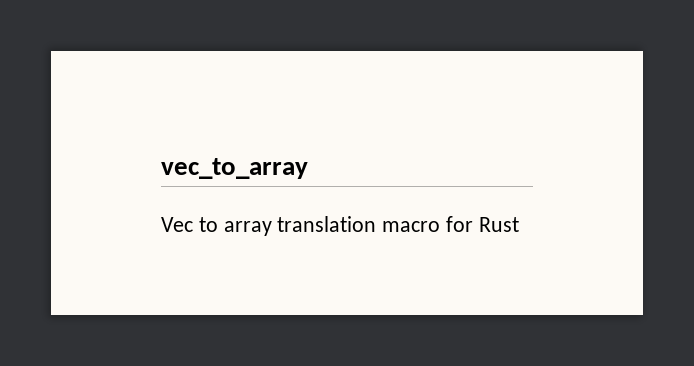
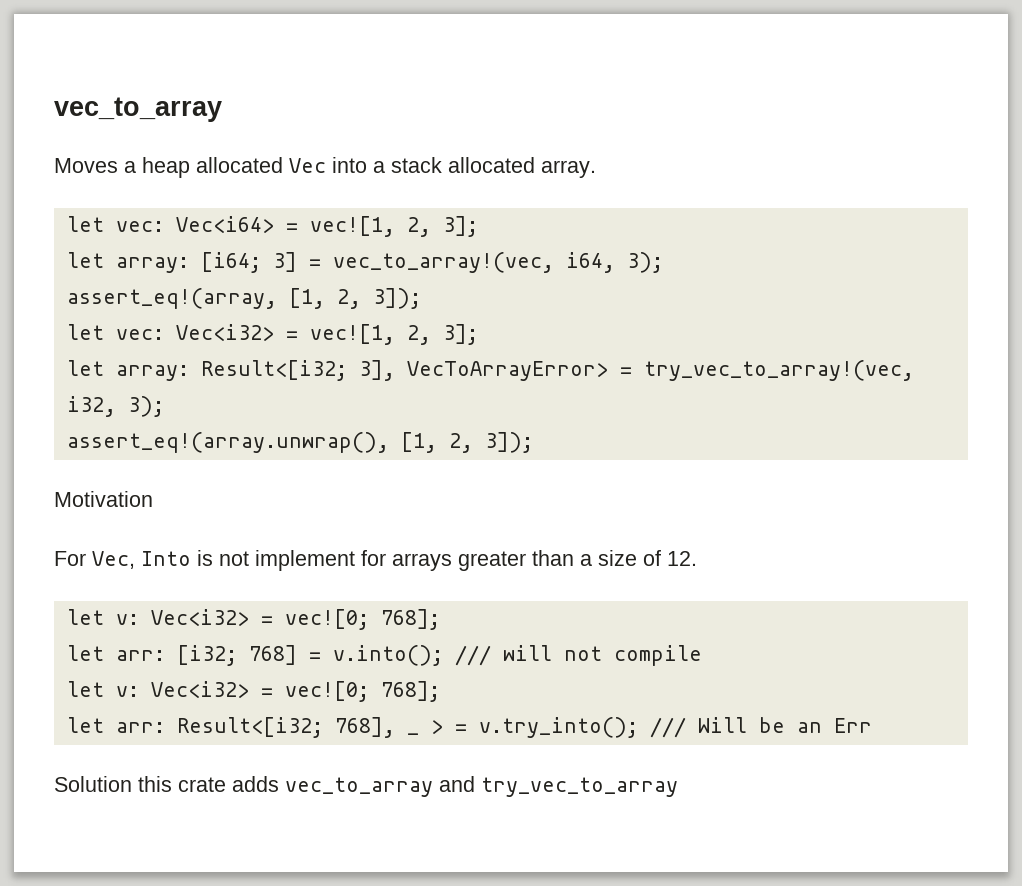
- Vec to array translation macro for Rust
+ Moves a heap allocated Vec into a stack allocated array.
+ let vec: Vec<i64> = vec![1, 2, 3];
+ let array: [i64; 3] = vec_to_array!(vec, i64, 3);
+ assert_eq!(array, [1, 2, 3]);
+ let vec: Vec<i32> = vec![1, 2, 3];
+ let array: Result<[i32; 3], VecToArrayError> = try_vec_to_array!(vec, i32, 3);
+ assert_eq!(array.unwrap(), [1, 2, 3]);
+ Motivation
+ For Vec, Into is not implement for arrays greater than a size of 12.
+ let v: Vec<i32> = vec![0; 768];
+ let arr: [i32; 768] = v.into(); /// will not compile
+ let v: Vec<i32> = vec![0; 768];
+ let arr: Result<[i32; 768], _ > = v.try_into(); /// Will be an Err
+ Solution this crate adds vec_to_array and try_vec_to_array

